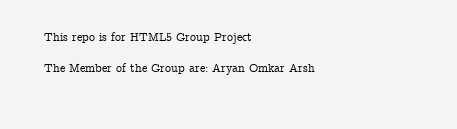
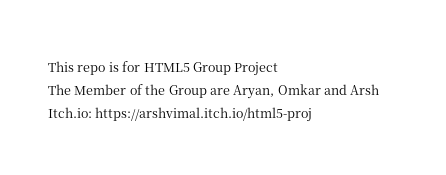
- The Member of the Group are: Aryan Omkar Arsh
+ The Member of the Group are Aryan, Omkar and Arsh
+ Itch.io: https://arshvimal.itch.io/html5-proj

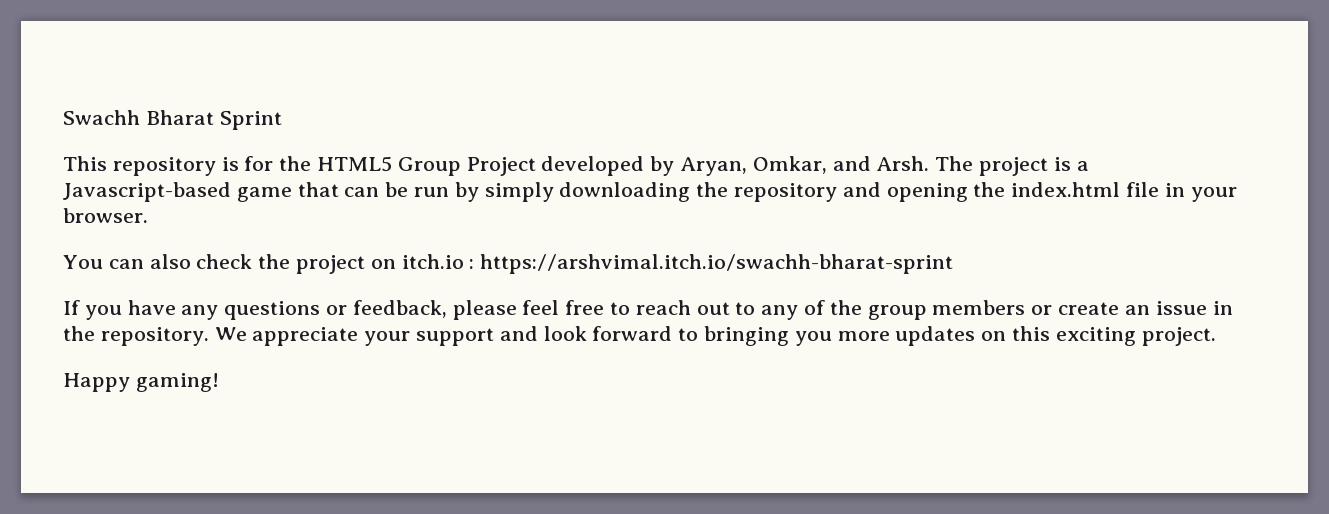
- This repo is for HTML5 Group Project
- The Member of the Group are Aryan, Omkar and Arsh
- Itch.io: https://arshvimal.itch.io/html5-proj
+ Swachh Bharat Sprint
+ This repository is for the HTML5 Group Project developed by Aryan, Omkar, and Arsh. The project is a Javascript-based game that can be run by simply downloading the repository and opening the index.html file in your browser.
+ You can also check the project on itch.io : https://arshvimal.itch.io/swachh-bharat-sprint
+ If you have any questions or feedback, please feel free to reach out to any of the group members or create an issue in the repository. We appreciate your support and look forward to bringing you more updates on this exciting project.
+ Happy gaming!

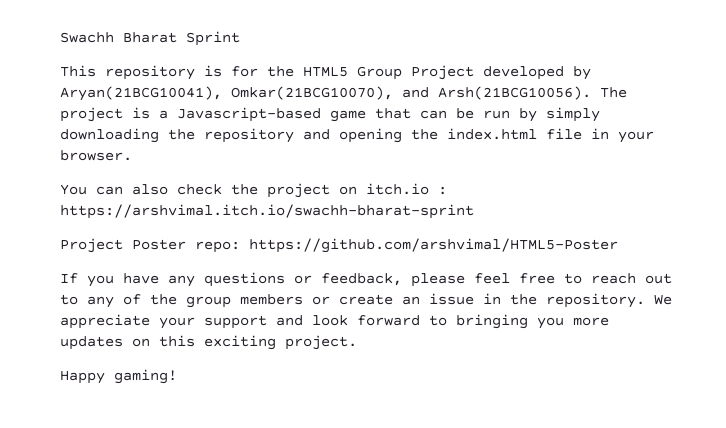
- This repository is for the HTML5 Group Project developed by Aryan, Omkar, and Arsh.
+ This repository is for the HTML5 Group Project developed by Aryan(21BCG10041), Omkar(21BCG10070), and Arsh(21BCG10056).
+ Project Poster repo: https://github.com/arshvimal/HTML5-Poster

